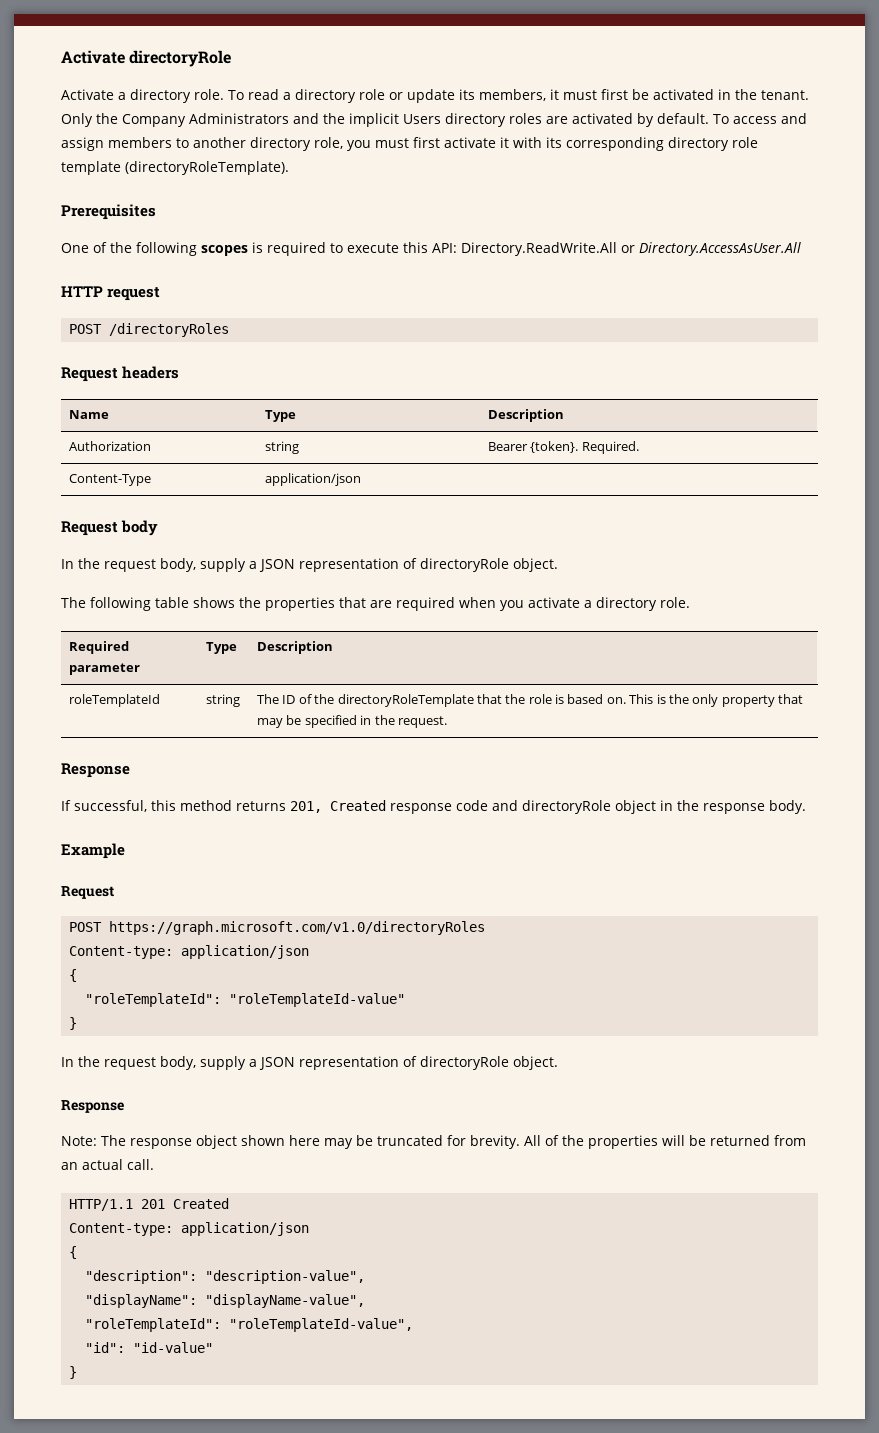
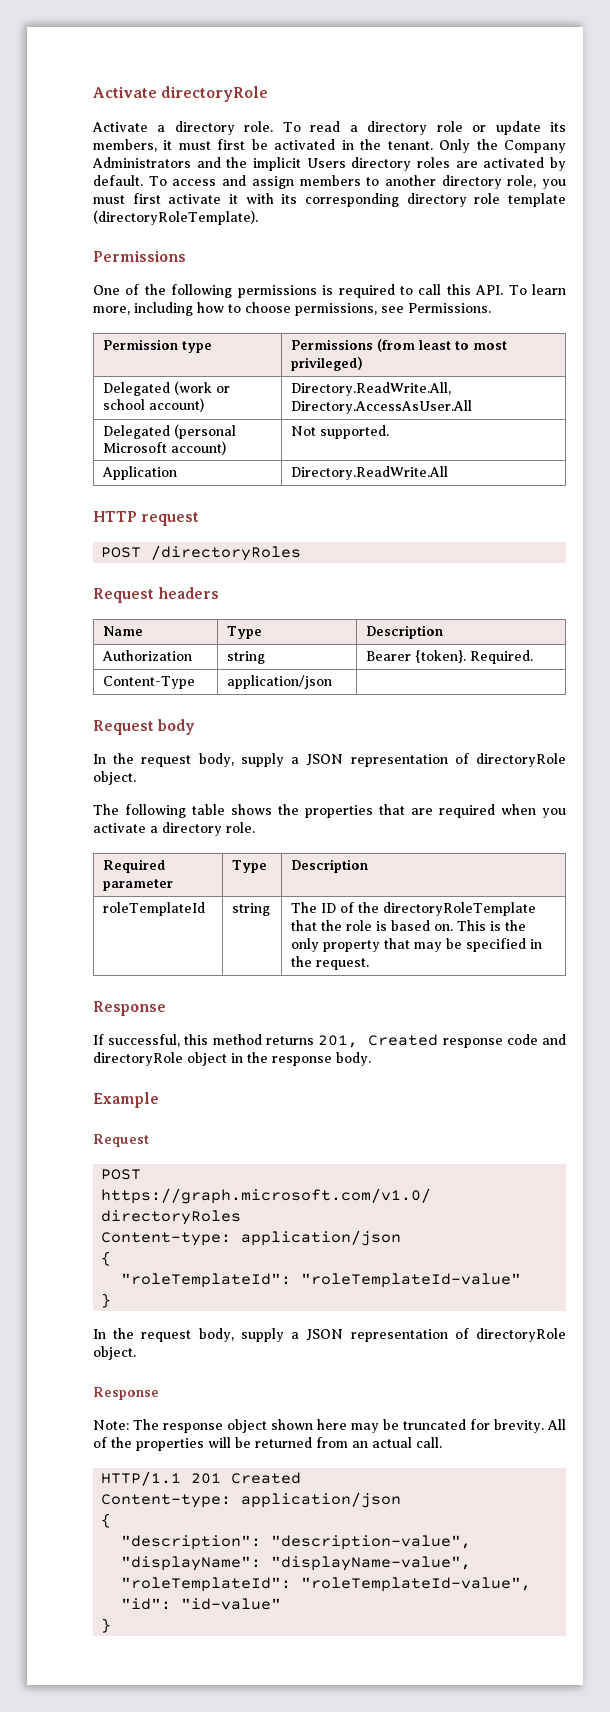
  To access and assign members to another directory role, you must first activate it with its corresponding directory role template (directoryRoleTemplate).
- Prerequisites
+ Permissions
- One of the following scopes is required to execute this API: Directory.ReadWrite.All or Directory.AccessAsUser.All
+ One of the following permissions is required to call this API. To learn more, including how to choose permissions, see Permissions.
+ Permission type | Permissions (from least to most privileged)
+ Delegated (work or school account) | Directory.ReadWrite.All, Directory.AccessAsUser.All
+ Delegated (personal Microsoft account) | Not supported.
+ Application | Directory.ReadWrite.All

